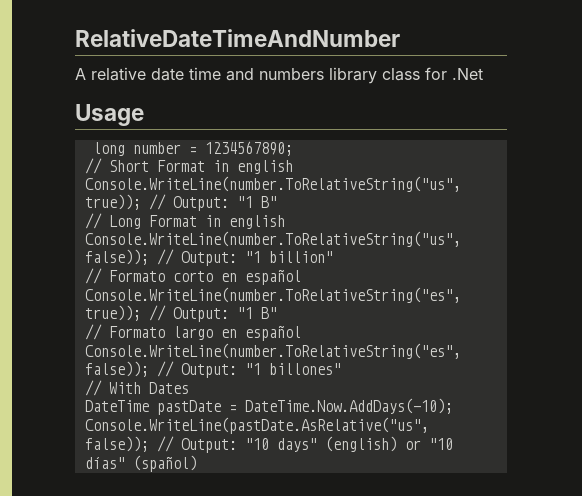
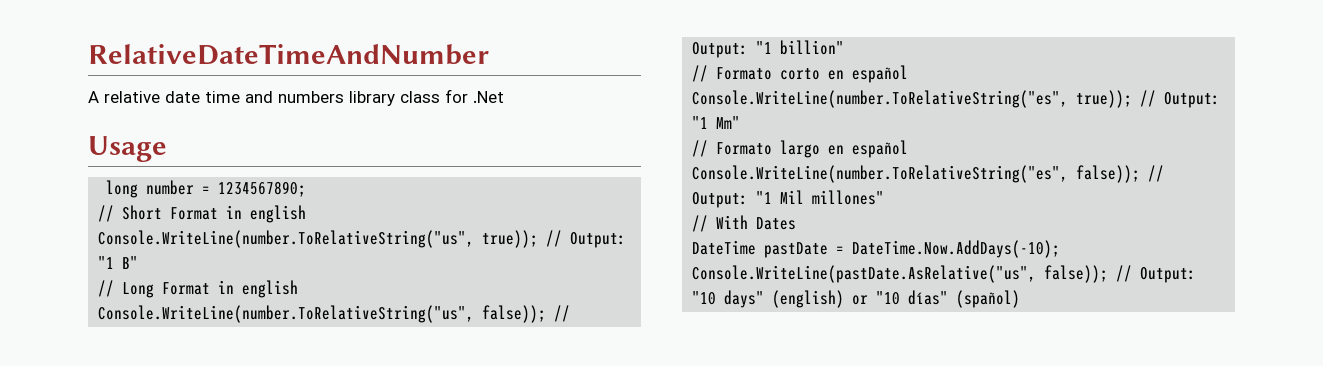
- Console.WriteLine(number.ToRelativeString("es", true)); // Output: "1 B"
+ Console.WriteLine(number.ToRelativeString("es", true)); // Output: "1 Mm"
- Console.WriteLine(number.ToRelativeString("es", false)); // Output: "1 billones"
+ Console.WriteLine(number.ToRelativeString("es", false)); // Output: "1 Mil millones"

